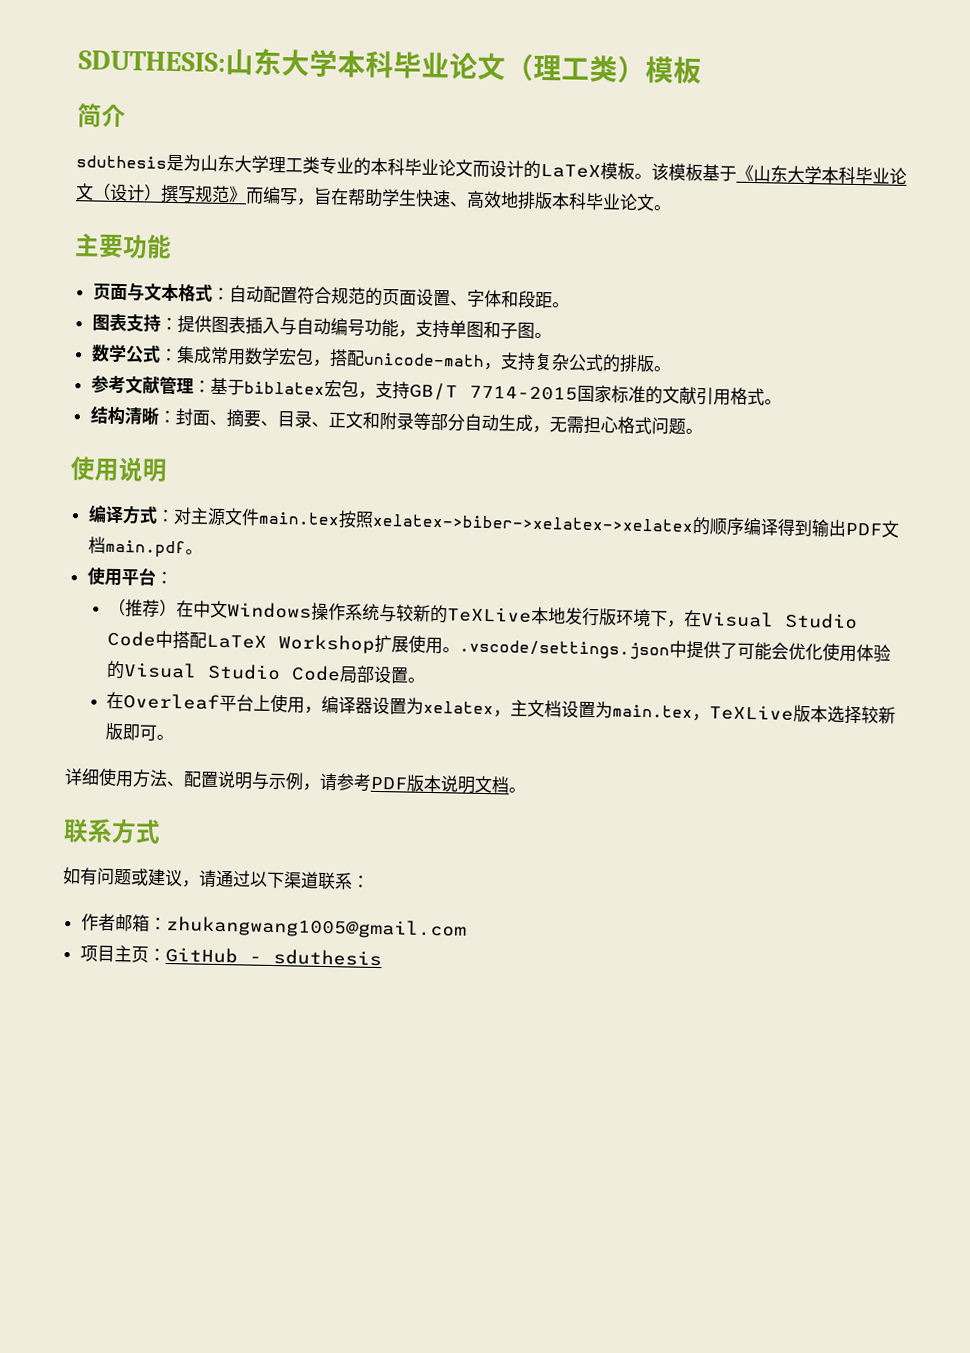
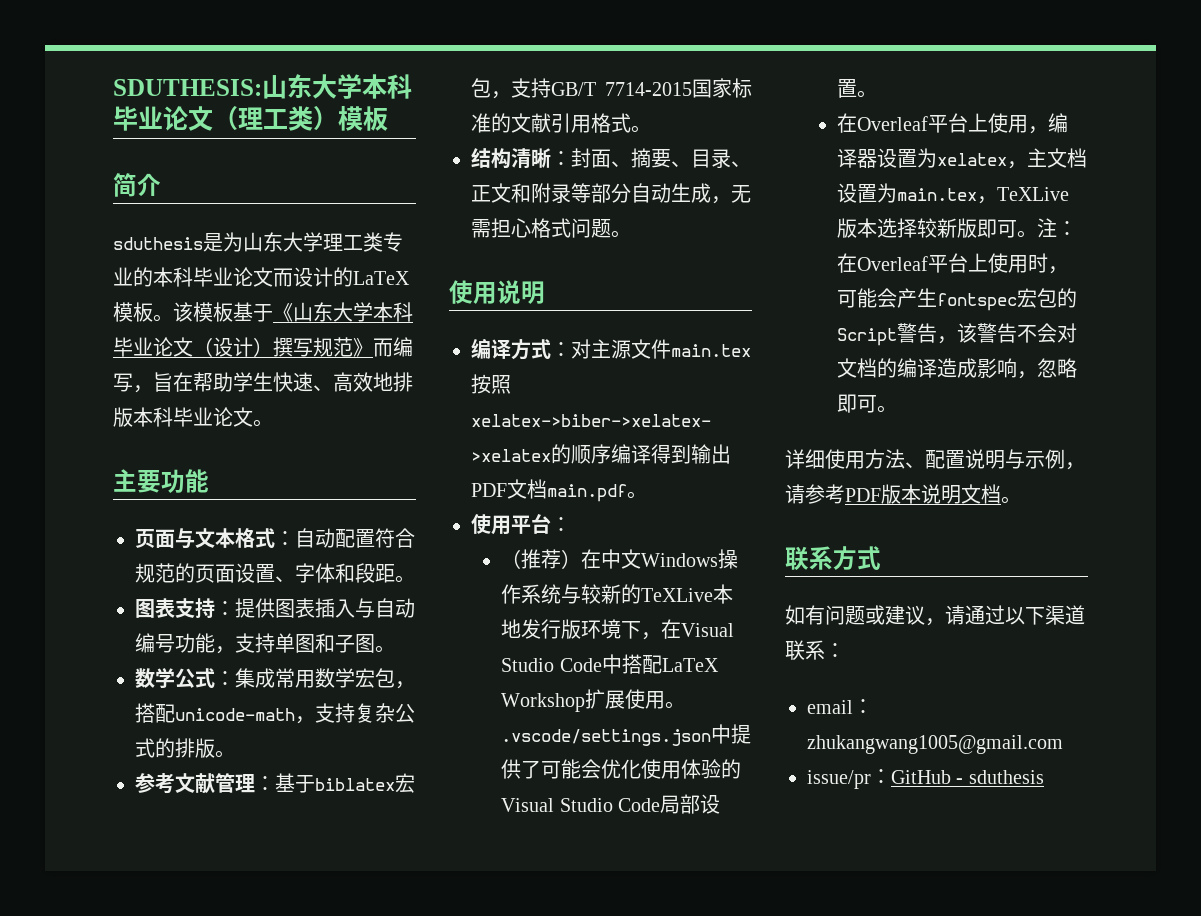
+ 注：在Overleaf平台上使用时，可能会产生fontspec宏包的Script警告，该警告不会对文档的编译造成影响，忽略即可。
- 作者邮箱：zhukangwang1005@gmail.com
+ email：zhukangwang1005@gmail.com
- 项目主页：GitHub - sduthesis
+ issue/pr：GitHub - sduthesis

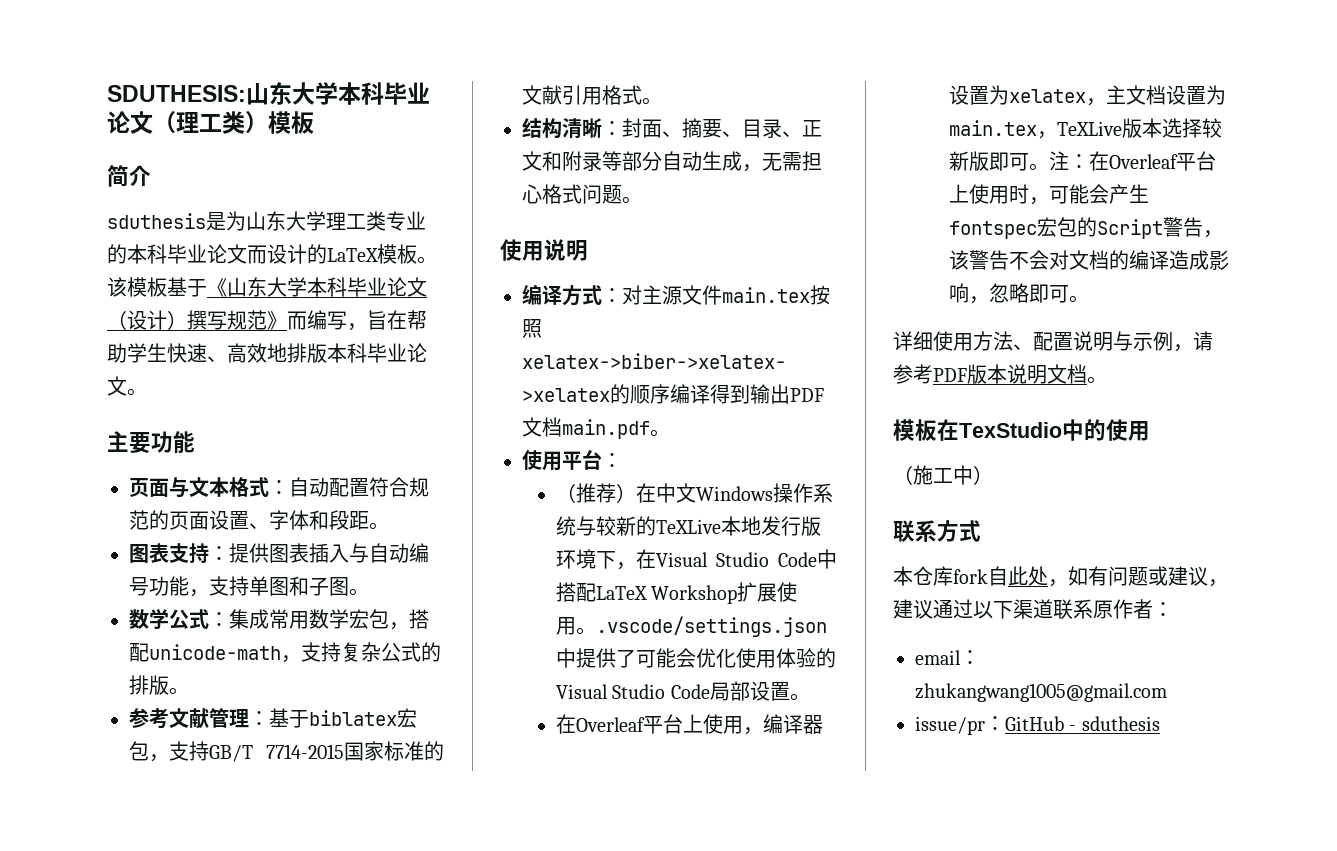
+ 模板在TexStudio中的使用
+ （施工中）
  联系方式
- 如有问题或建议，请通过以下渠道联系：
+ 本仓库fork自此处，如有问题或建议，建议通过以下渠道联系原作者：

